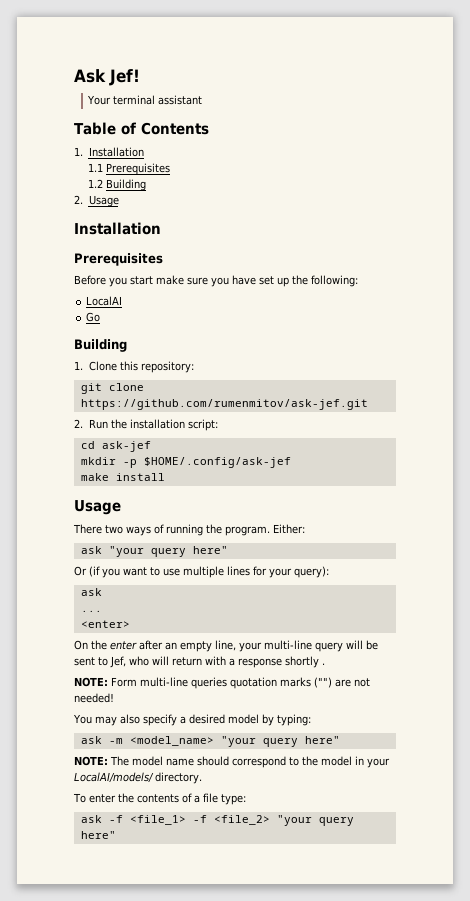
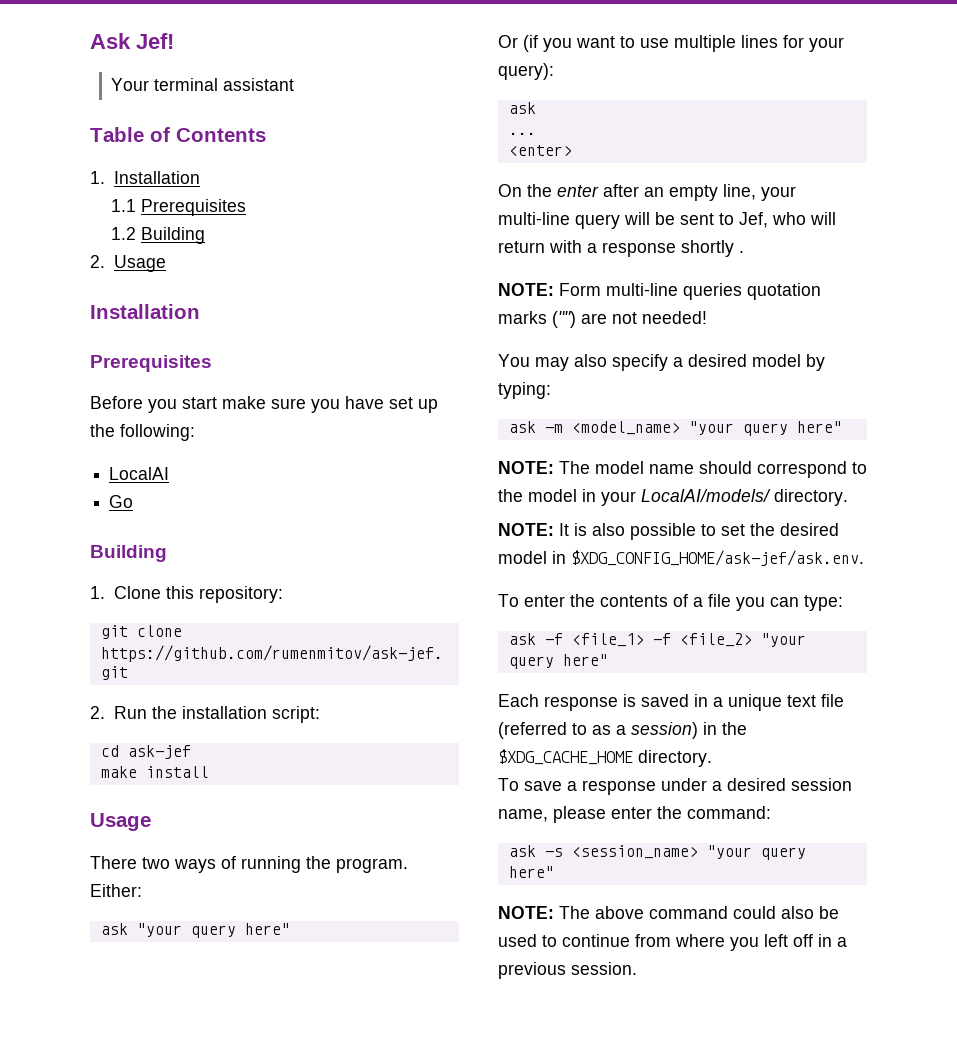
- mkdir -p $HOME/.config/ask-jef
+ NOTE: It is also possible to set the desired model in $XDG_CONFIG_HOME/ask-jef/ask.env.
- To enter the contents of a file type:
+ To enter the contents of a file you can type:
+ Each response is saved in a unique text file (referred to as a session) in the $XDG_CACHE_HOME directory.
+ To save a response under a desired session name, please enter the command:
+ ask -s <session_name> "your query here"
+ NOTE: The above command could also be used to continue from where you left off in a previous session.

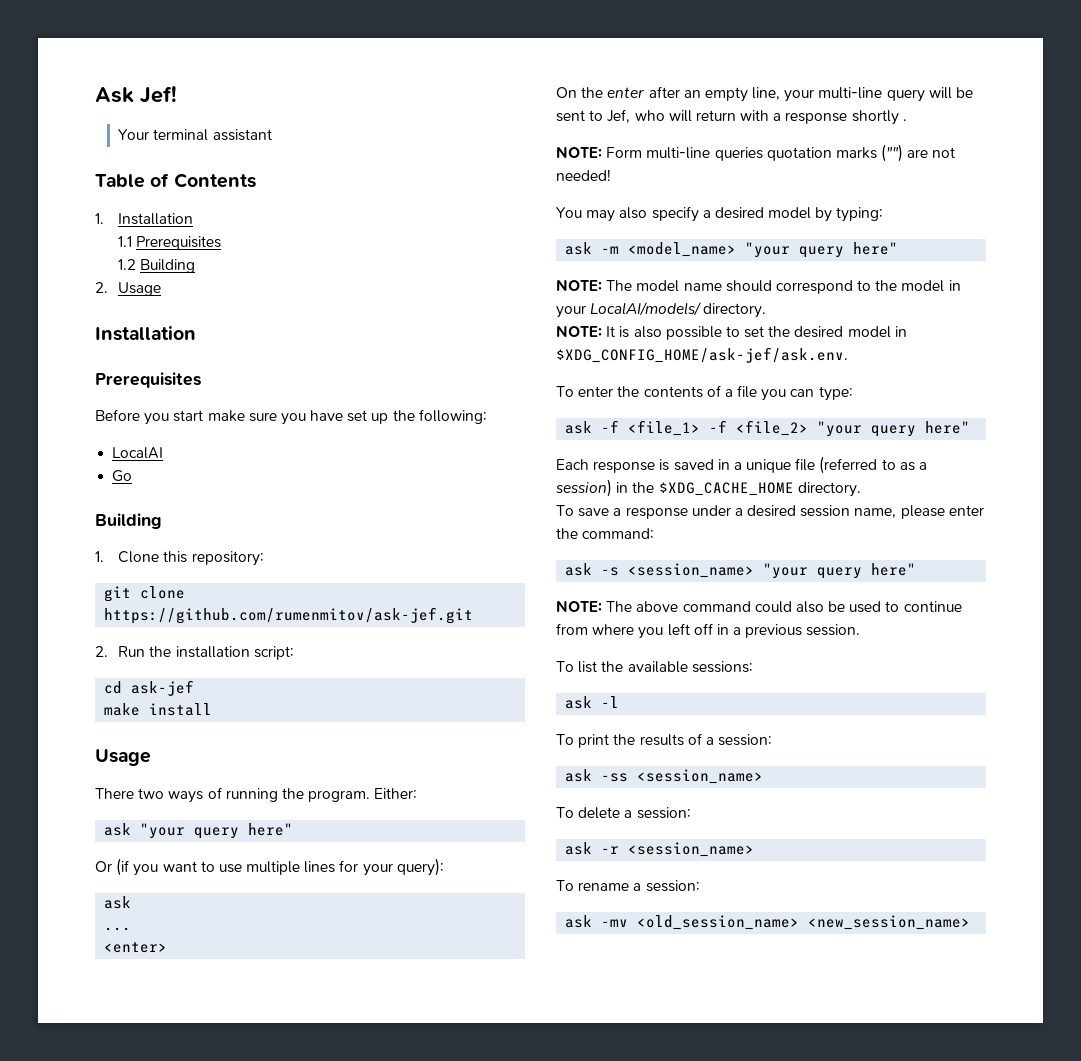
- Each response is saved in a unique text file (referred to as a session) in the $XDG_CACHE_HOME directory.
+ Each response is saved in a unique file (referred to as a session) in the $XDG_CACHE_HOME directory.
+ To list the available sessions:
+ ask -l
+ To print the results of a session:
+ ask -ss <session_name>
+ To delete a session:
+ ask -r <session_name>
+ To rename a session:
+ ask -mv <old_session_name> <new_session_name>

